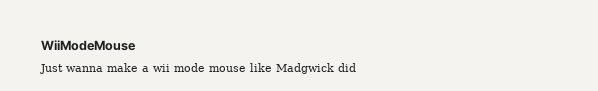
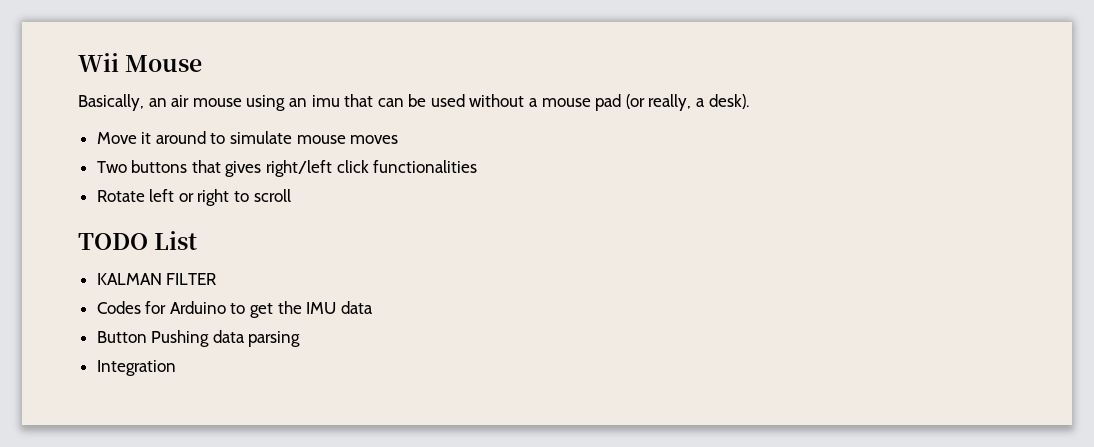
- WiiModeMouse
- Just wanna make a wii mode mouse like Madgwick did
+ Wii Mouse
+ Basically, an air mouse using an imu that can be used without a mouse pad (or really, a desk).
+ Move it around to simulate mouse moves
+ Two buttons that gives right/left click functionalities
+ Rotate left or right to scroll
+ TODO List
+ KALMAN FILTER
+ Codes for Arduino to get the IMU data
+ Button Pushing data parsing
+ Integration

